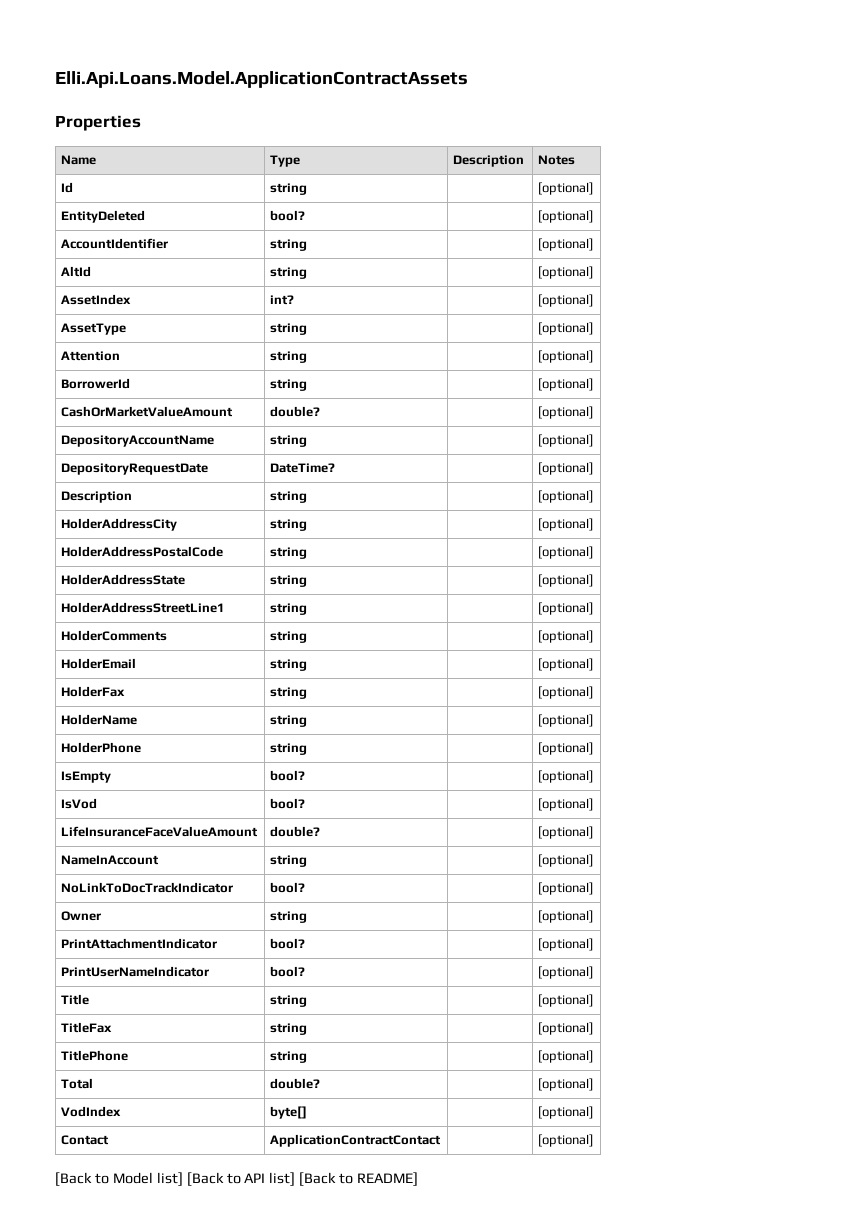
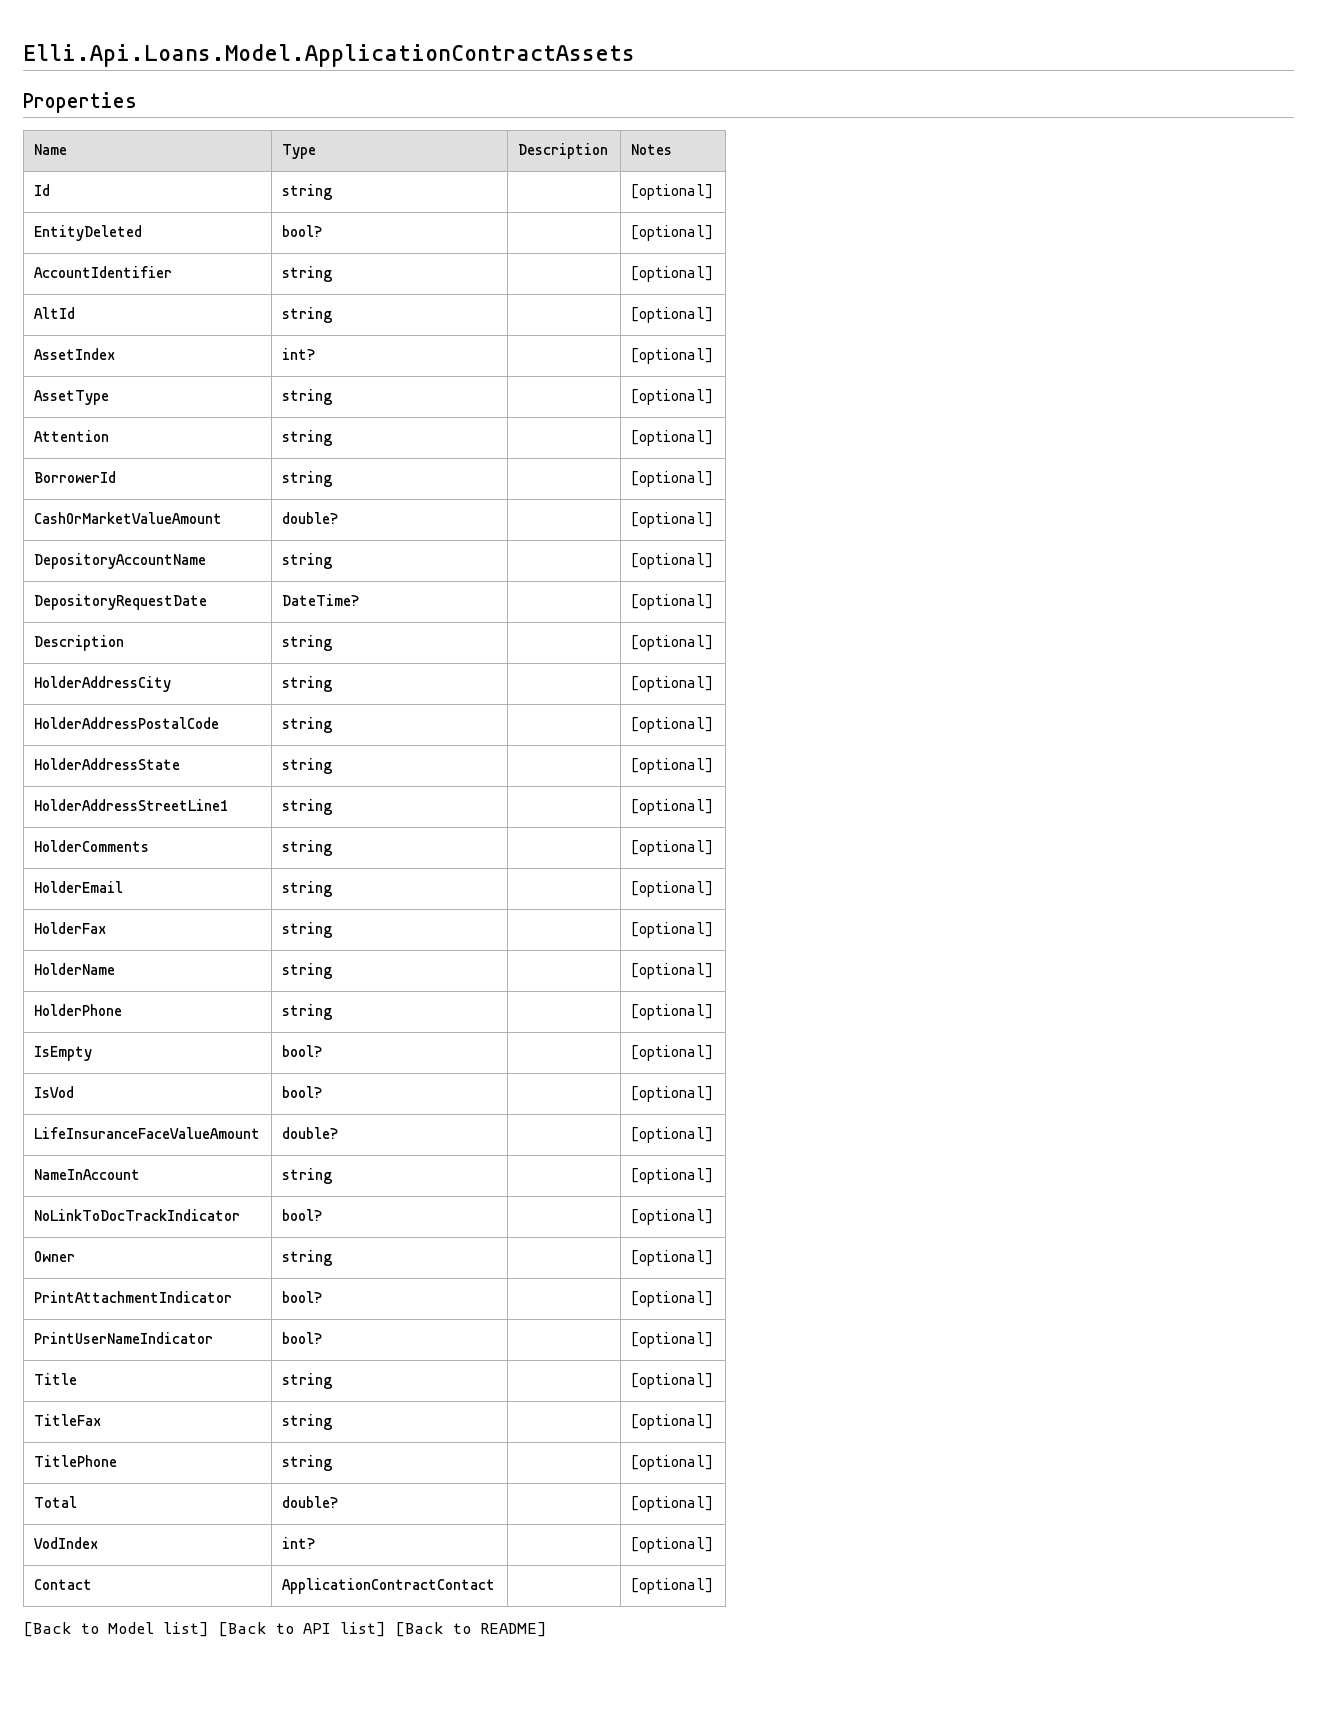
- VodIndex | byte[] | | [optional]
+ VodIndex | int? | | [optional]

